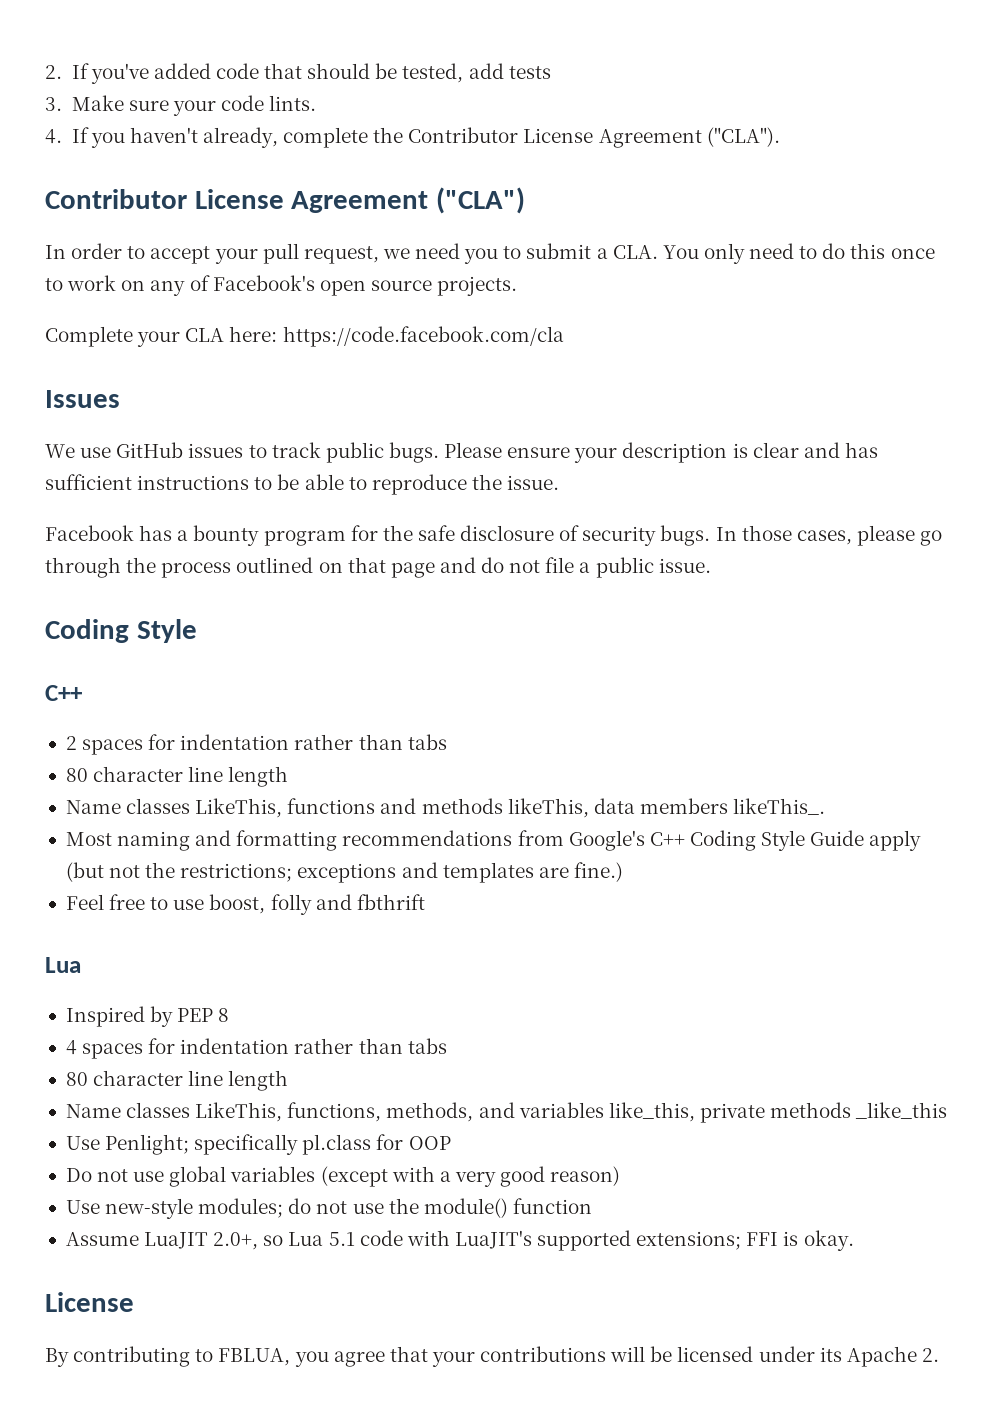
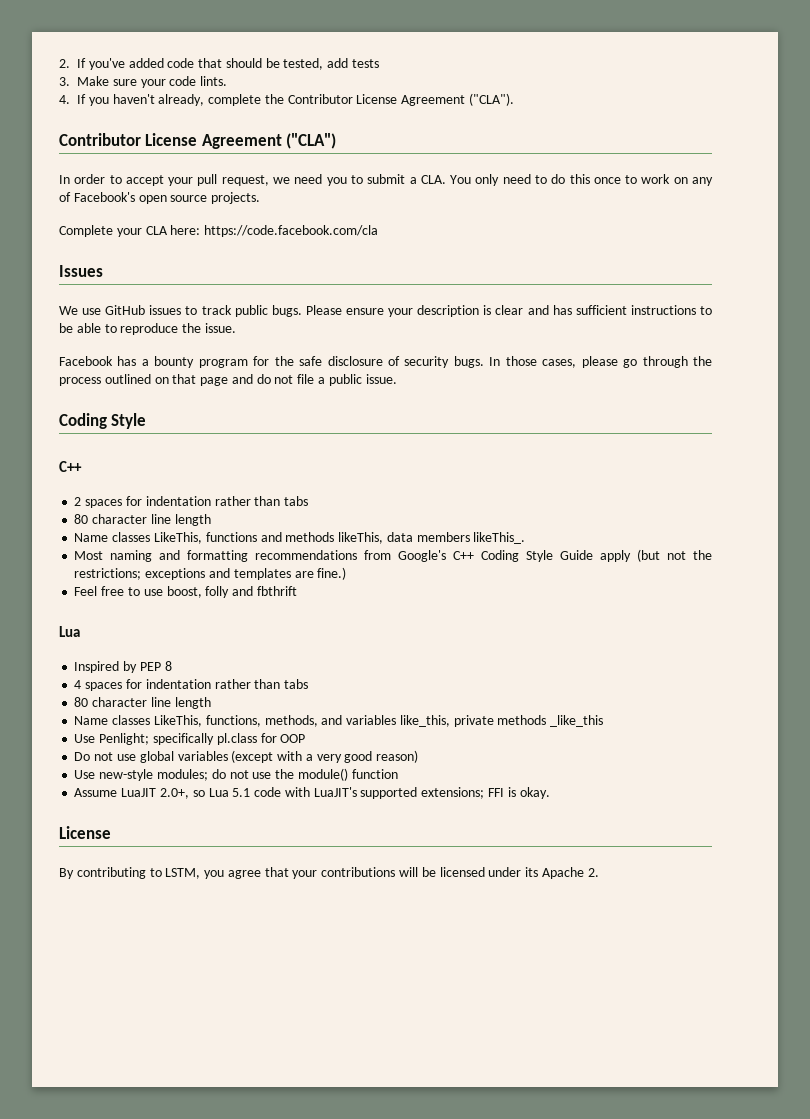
- By contributing to FBLUA, you agree that your contributions will be licensed under its Apache 2.
+ By contributing to LSTM, you agree that your contributions will be licensed under its Apache 2.

